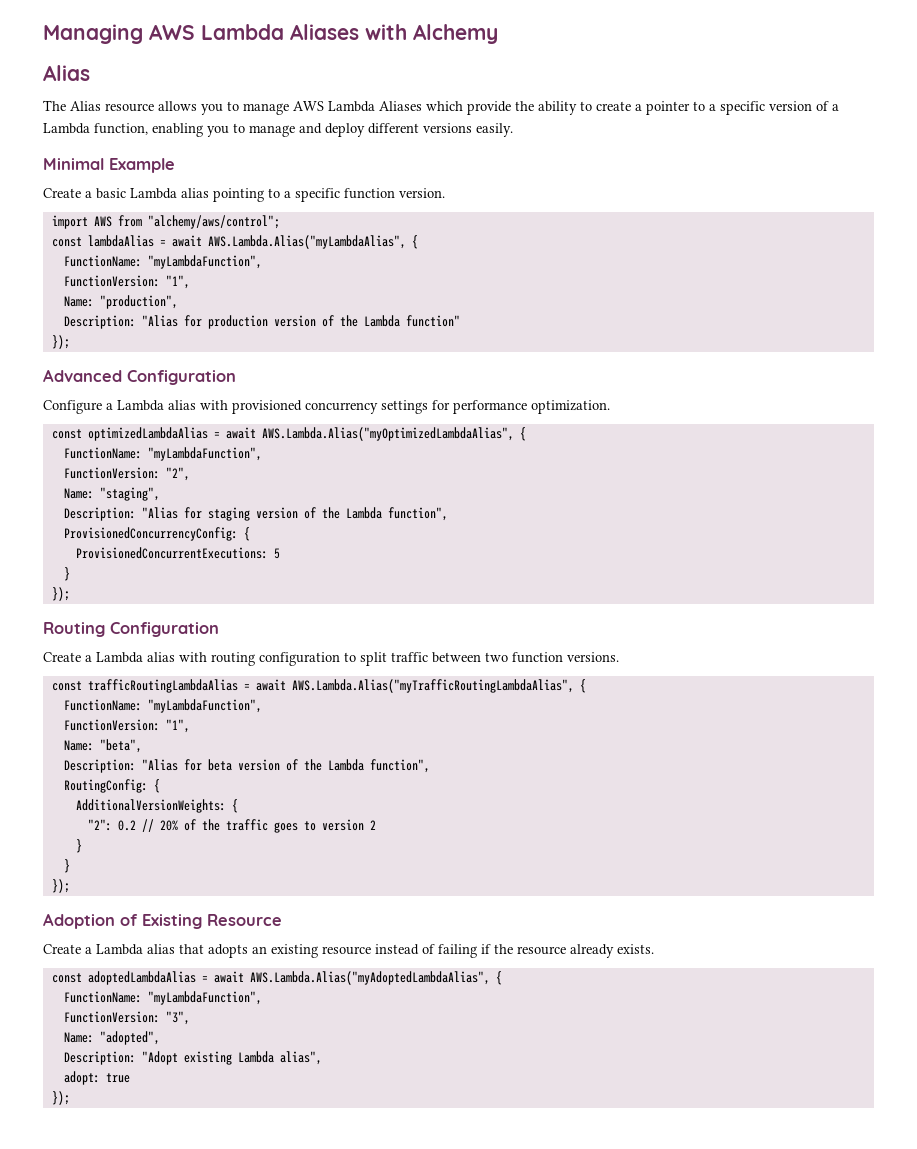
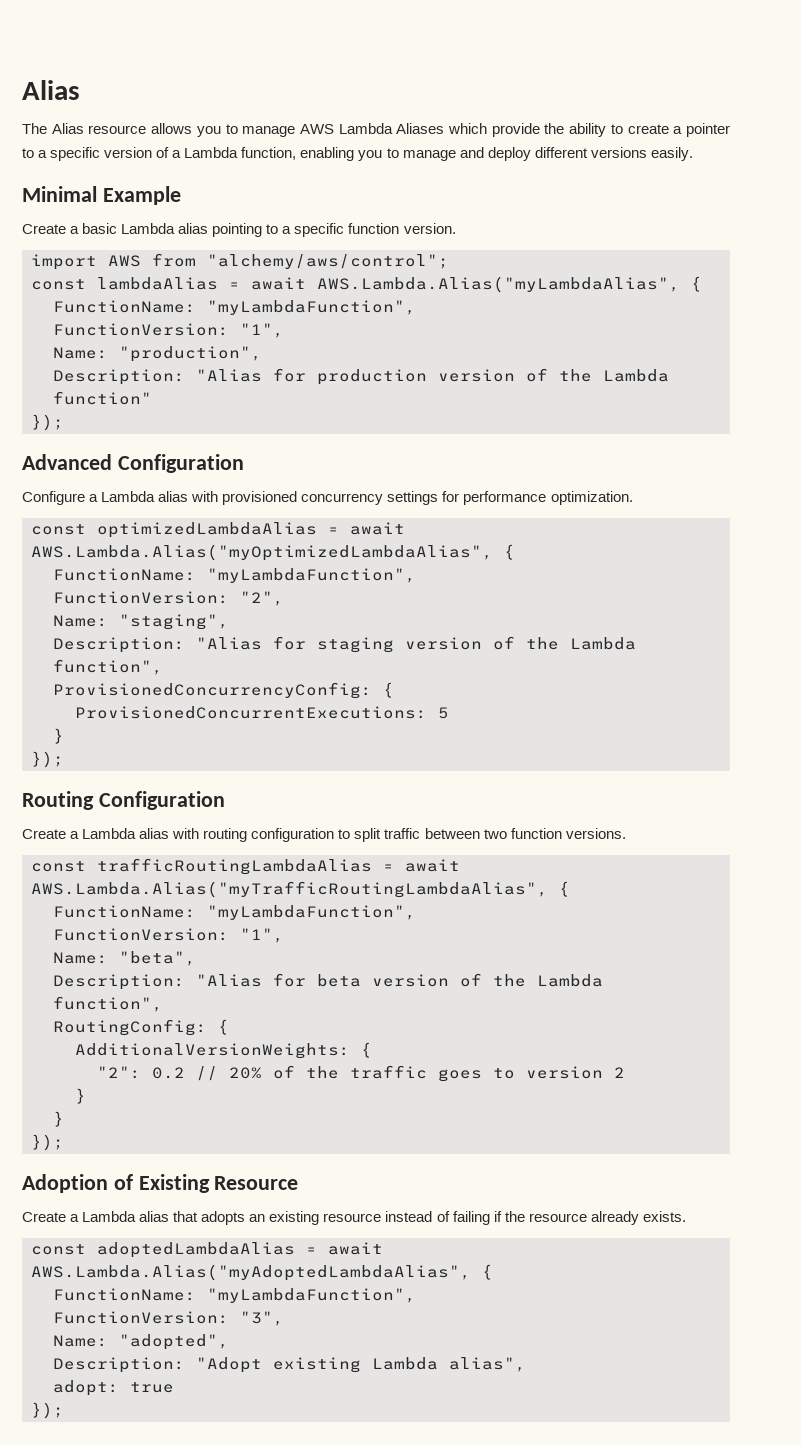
- Managing AWS Lambda Aliases with Alchemy

